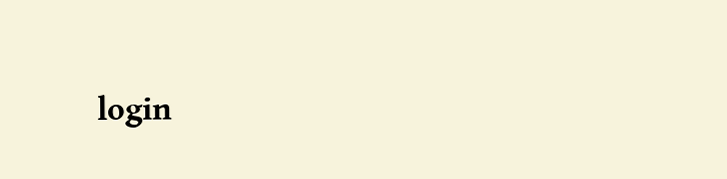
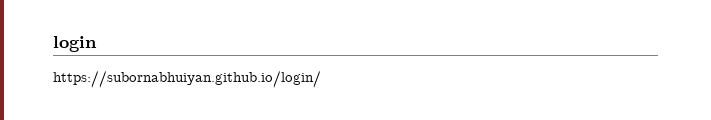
+ https://subornabhuiyan.github.io/login/

